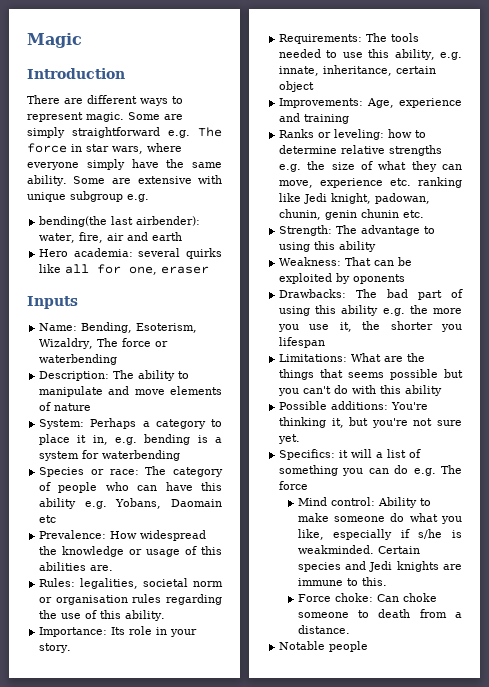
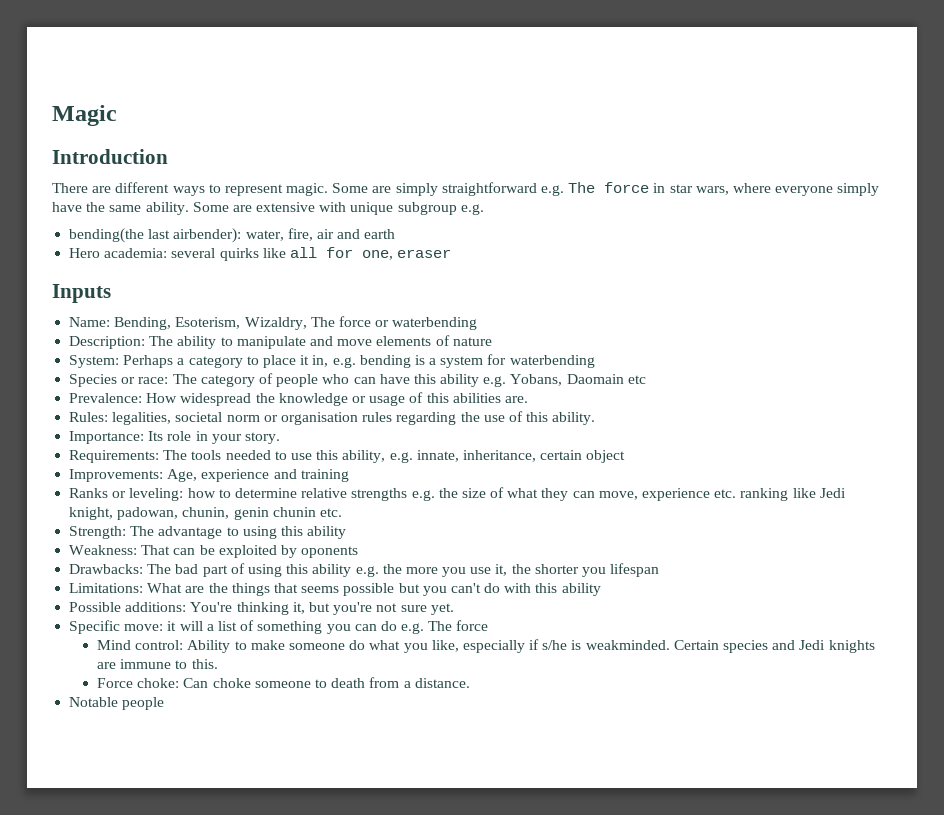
- Specifics: it will a list of something you can do e.g. The force
+ Specific move: it will a list of something you can do e.g. The force

